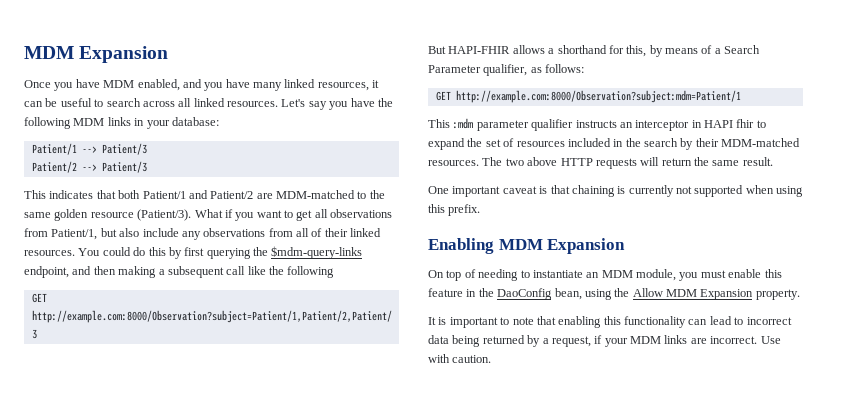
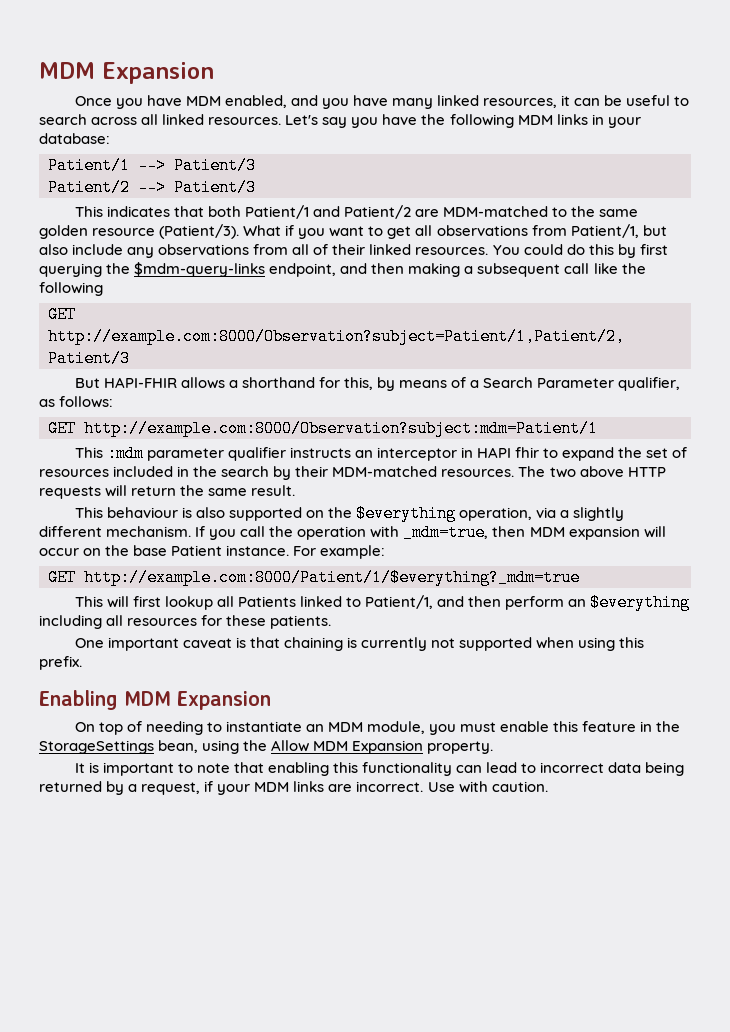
+ This behaviour is also supported on the $everything operation, via a slightly different mechanism. If you call the operation with _mdm=true, then MDM expansion will occur on the base Patient instance. For example:
+ GET http://example.com:8000/Patient/1/$everything?_mdm=true
+ This will first lookup all Patients linked to Patient/1, and then perform an $everything including all resources for these patients.
- On top of needing to instantiate an MDM module, you must enable this feature in the DaoConfig bean, using the Allow MDM Expansion property.
+ On top of needing to instantiate an MDM module, you must enable this feature in the StorageSettings bean, using the Allow MDM Expansion property.

